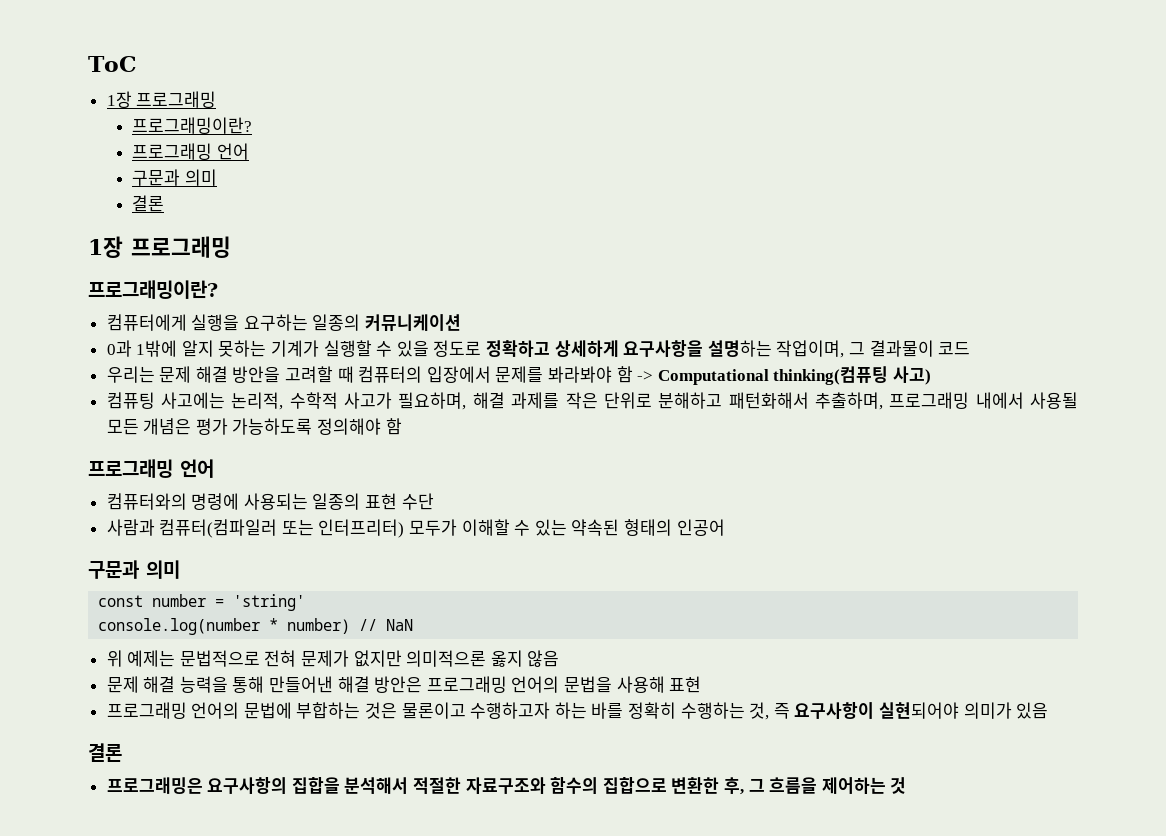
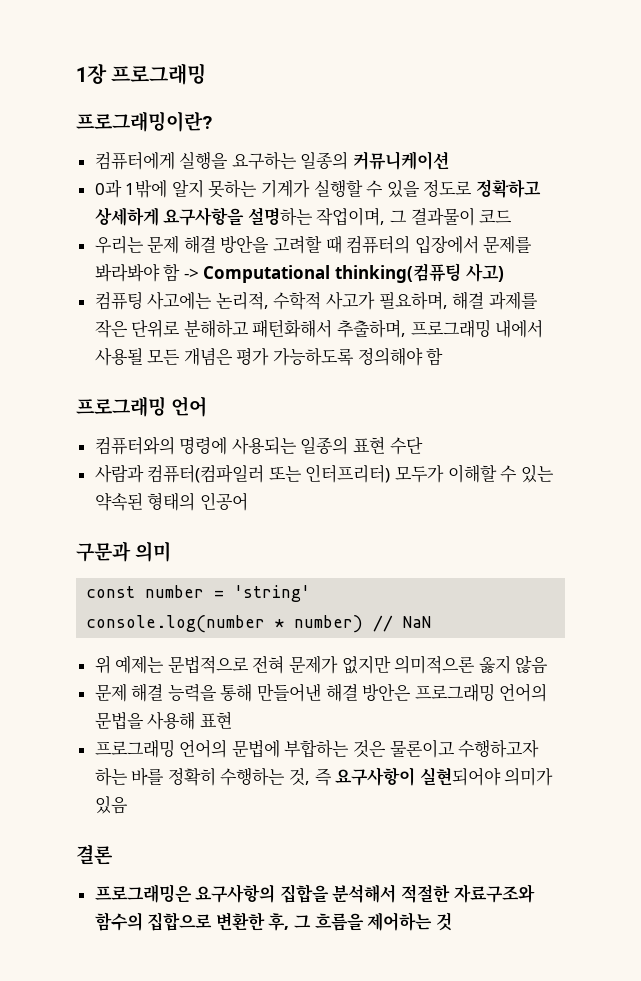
- ToC
- 1장 프로그래밍
- 프로그래밍이란?
- 프로그래밍 언어
- 구문과 의미
- 결론

